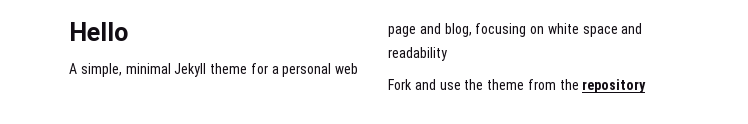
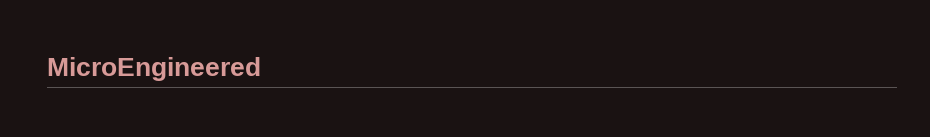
- Hello
- A simple, minimal Jekyll theme for a personal web page and blog, focusing on white space and readability
- Fork and use the theme from the repository
+ MicroEngineered

